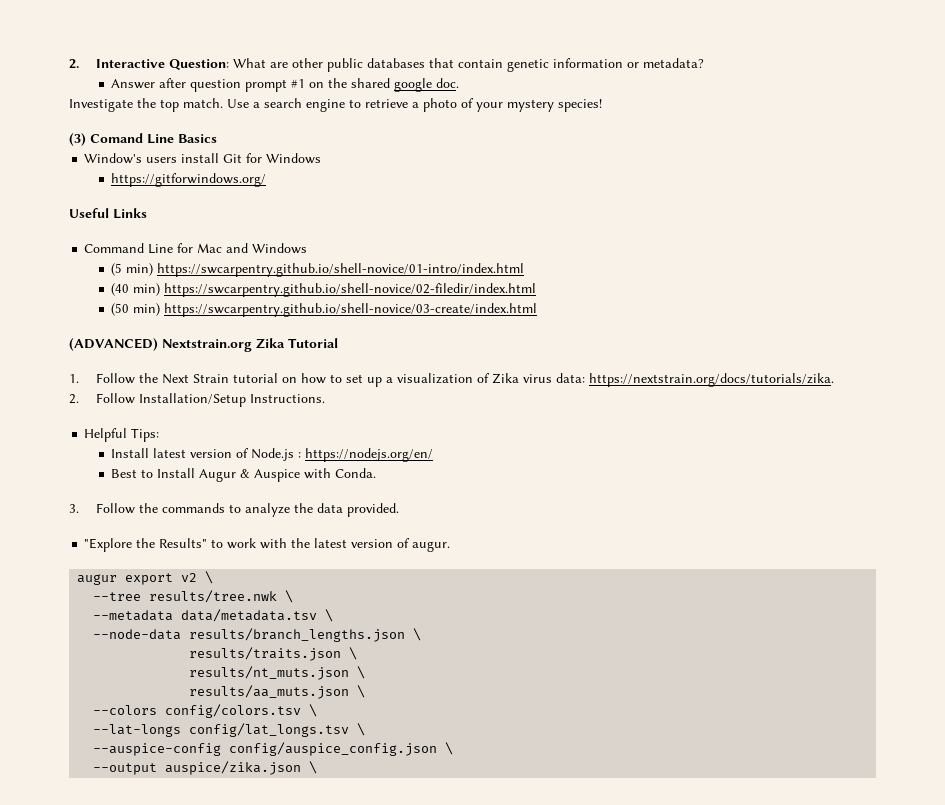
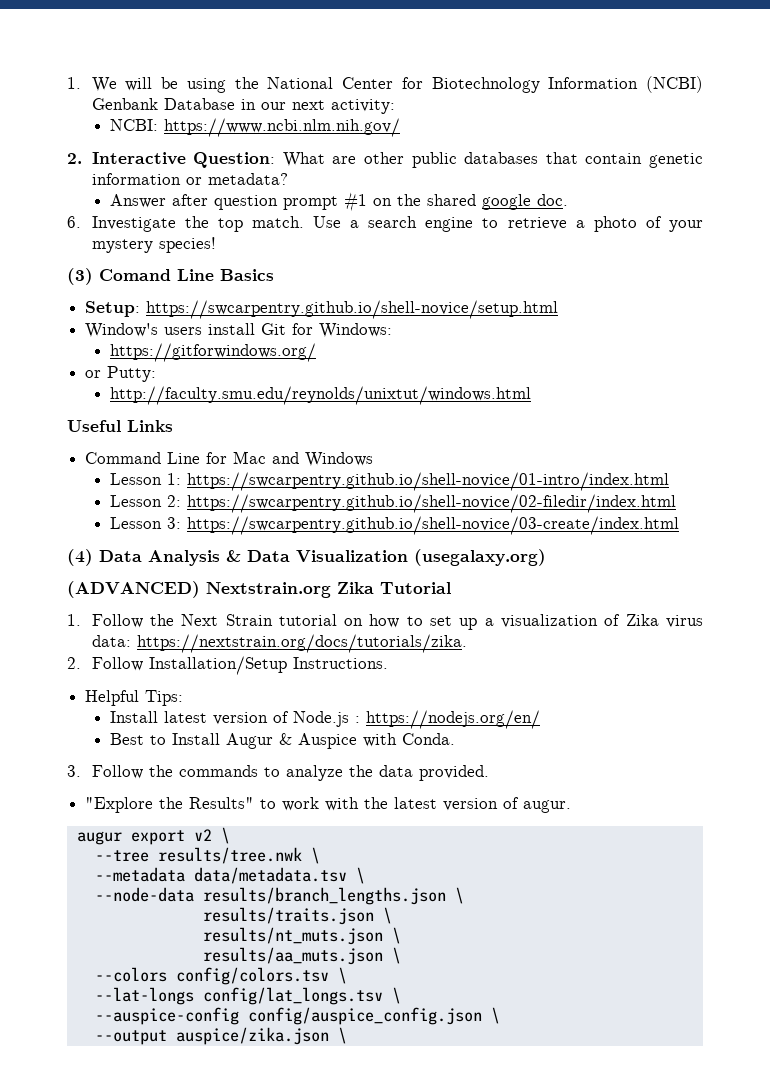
+ 1. We will be using the National Center for Biotechnology Information (NCBI) Genbank Database in our next activity:
+ NCBI: https://www.ncbi.nlm.nih.gov/
- Investigate the top match.
+ 6. Investigate the top match.
+ Setup: https://swcarpentry.github.io/shell-novice/setup.html
- Window's users install Git for Windows
+ Window's users install Git for Windows:
+ or Putty:
+ http://faculty.smu.edu/reynolds/unixtut/windows.html
- (5 min) https://swcarpentry.github.io/shell-novice/01-intro/index.html
+ Lesson 1: https://swcarpentry.github.io/shell-novice/01-intro/index.html
- (40 min) https://swcarpentry.github.io/shell-novice/02-filedir/index.html
+ Lesson 2: https://swcarpentry.github.io/shell-novice/02-filedir/index.html
- (50 min) https://swcarpentry.github.io/shell-novice/03-create/index.html
+ Lesson 3: https://swcarpentry.github.io/shell-novice/03-create/index.html
+ (4) Data Analysis & Data Visualization (usegalaxy.org)

